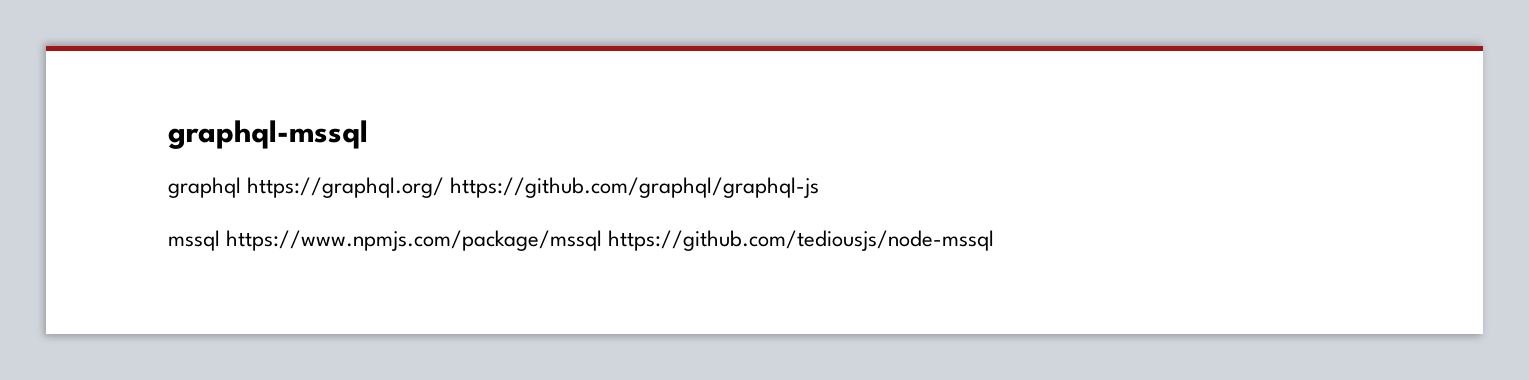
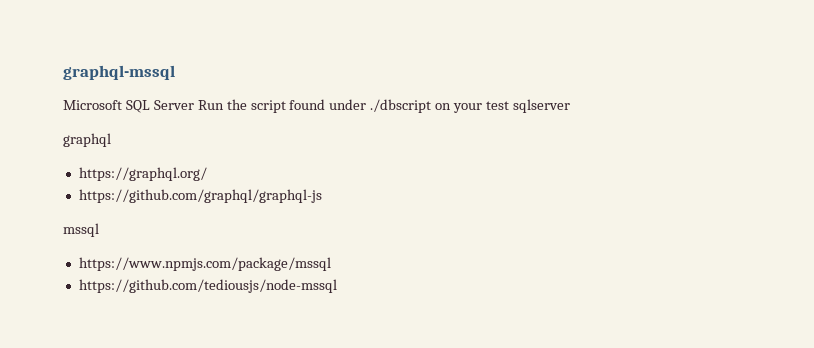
+ Microsoft SQL Server Run the script found under ./dbscript on your test sqlserver
- graphql https://graphql.org/ https://github.com/graphql/graphql-js
+ graphql
+ https://graphql.org/
+ https://github.com/graphql/graphql-js
- mssql https://www.npmjs.com/package/mssql https://github.com/tediousjs/node-mssql
+ mssql
+ https://www.npmjs.com/package/mssql
+ https://github.com/tediousjs/node-mssql

